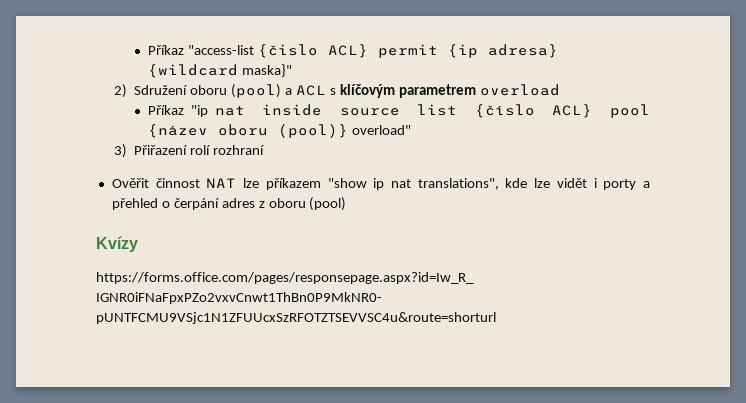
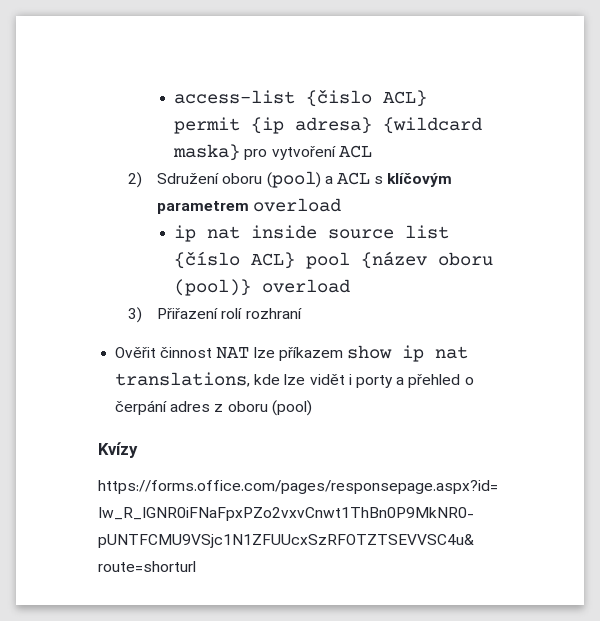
- Příkaz "access-list {čislo ACL} permit {ip adresa} {wildcard maska}"
+ access-list {čislo ACL} permit {ip adresa} {wildcard maska} pro vytvoření ACL
- Příkaz "ip nat inside source list {číslo ACL} pool {název oboru (pool)} overload"
+ ip nat inside source list {číslo ACL} pool {název oboru (pool)} overload
- Ověřit činnost NAT lze příkazem "show ip nat translations", kde lze vidět i porty a přehled o čerpání adres z oboru (pool)
+ Ověřit činnost NAT lze příkazem show ip nat translations, kde lze vidět i porty a přehled o čerpání adres z oboru (pool)

